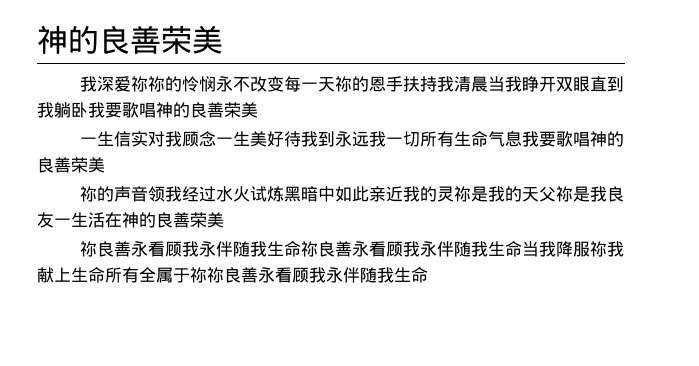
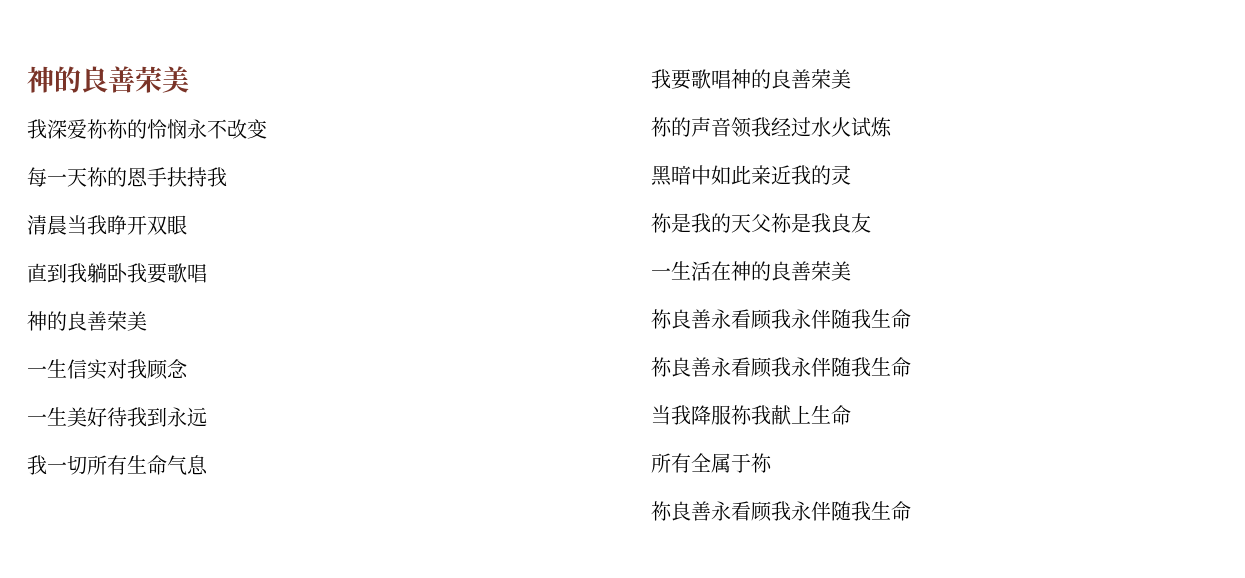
- 我深爱祢祢的怜悯永不改变每一天祢的恩手扶持我清晨当我睁开双眼直到我躺卧我要歌唱神的良善荣美
+ 我深爱祢祢的怜悯永不改变
+ 每一天祢的恩手扶持我
+ 清晨当我睁开双眼
+ 直到我躺卧我要歌唱
+ 神的良善荣美
- 一生信实对我顾念一生美好待我到永远我一切所有生命气息我要歌唱神的良善荣美
+ 一生信实对我顾念
+ 一生美好待我到永远
+ 我一切所有生命气息
+ 我要歌唱神的良善荣美
- 祢的声音领我经过水火试炼黑暗中如此亲近我的灵祢是我的天父祢是我良友一生活在神的良善荣美
- 祢良善永看顾我永伴随我生命祢良善永看顾我永伴随我生命当我降服祢我献上生命所有全属于祢祢良善永看顾我永伴随我生命
+ 祢的声音领我经过水火试炼
+ 黑暗中如此亲近我的灵
+ 祢是我的天父祢是我良友
+ 一生活在神的良善荣美
+ 祢良善永看顾我永伴随我生命
+ 祢良善永看顾我永伴随我生命
+ 当我降服祢我献上生命
+ 所有全属于祢
+ 祢良善永看顾我永伴随我生命

